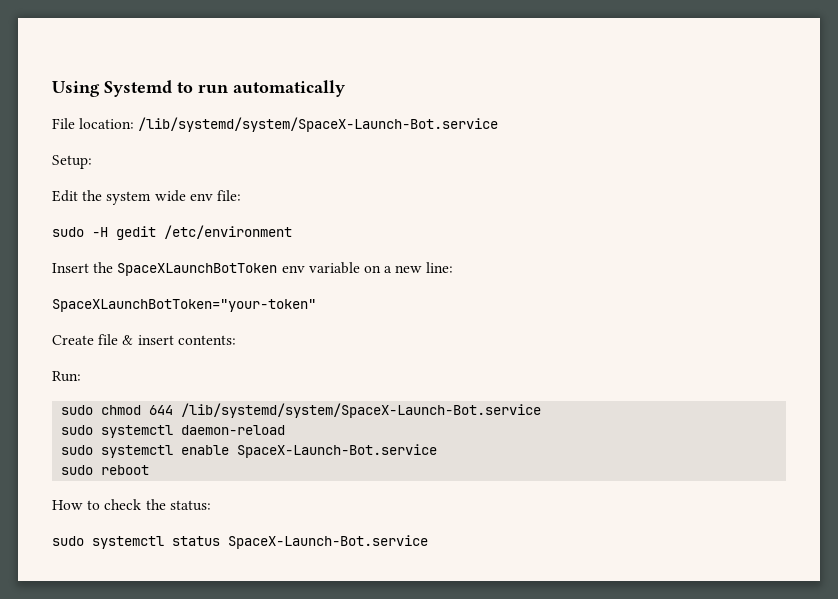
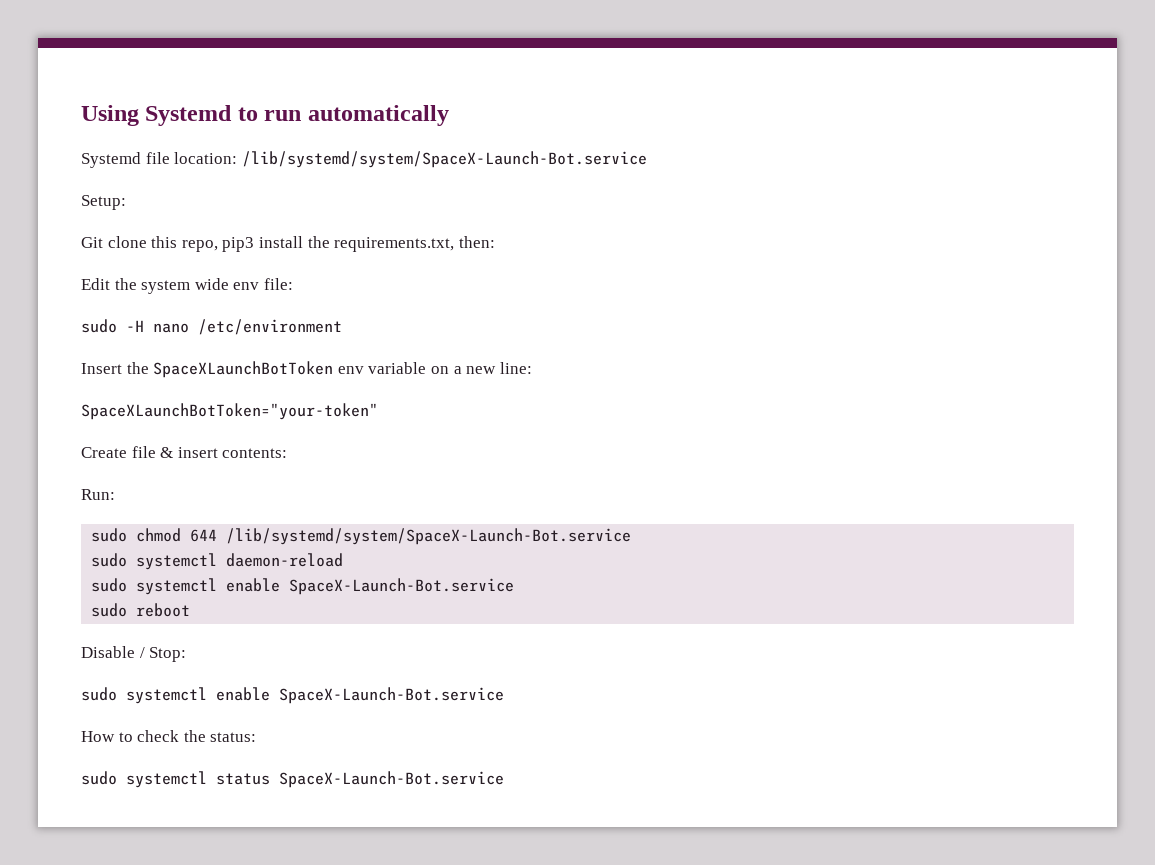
- File location: /lib/systemd/system/SpaceX-Launch-Bot.service
+ Systemd file location: /lib/systemd/system/SpaceX-Launch-Bot.service
+ Git clone this repo, pip3 install the requirements.txt, then:
- sudo -H gedit /etc/environment
+ sudo -H nano /etc/environment
+ Disable / Stop:
+ sudo systemctl enable SpaceX-Launch-Bot.service

